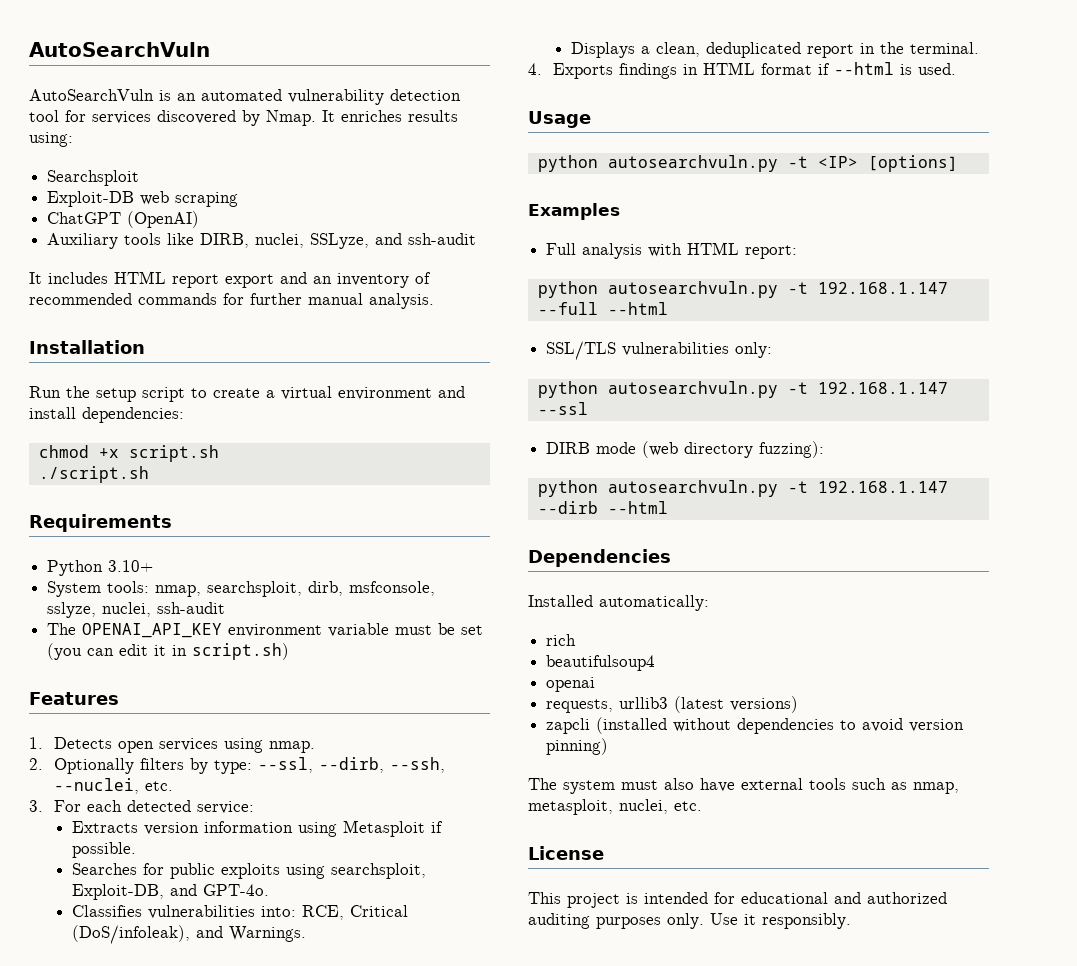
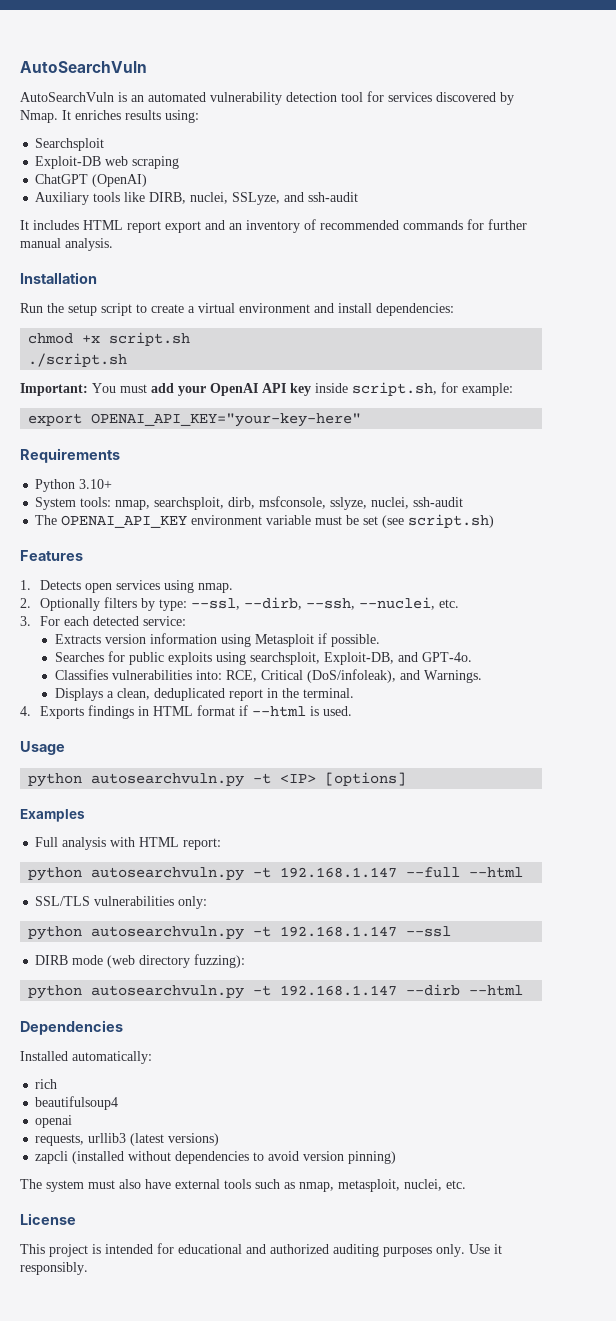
+ Important: You must add your OpenAI API key inside script.sh, for example:
+ export OPENAI_API_KEY="your-key-here"
- The OPENAI_API_KEY environment variable must be set (you can edit it in script.sh)
+ The OPENAI_API_KEY environment variable must be set (see script.sh)

